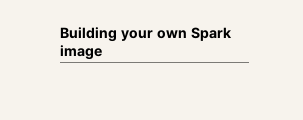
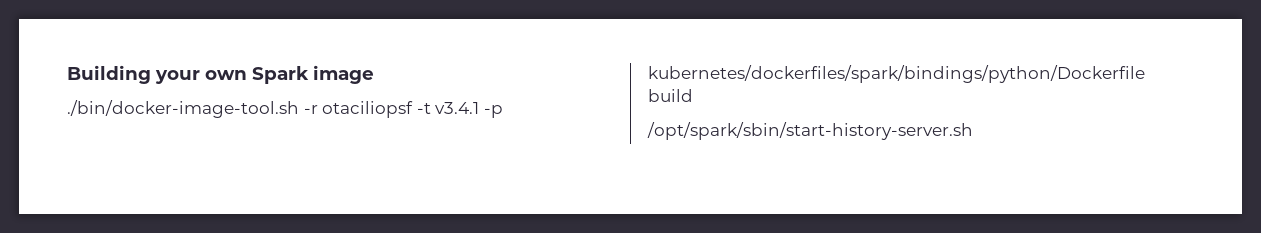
+ ./bin/docker-image-tool.sh -r otaciliopsf -t v3.4.1 -p kubernetes/dockerfiles/spark/bindings/python/Dockerfile build
+ /opt/spark/sbin/start-history-server.sh

